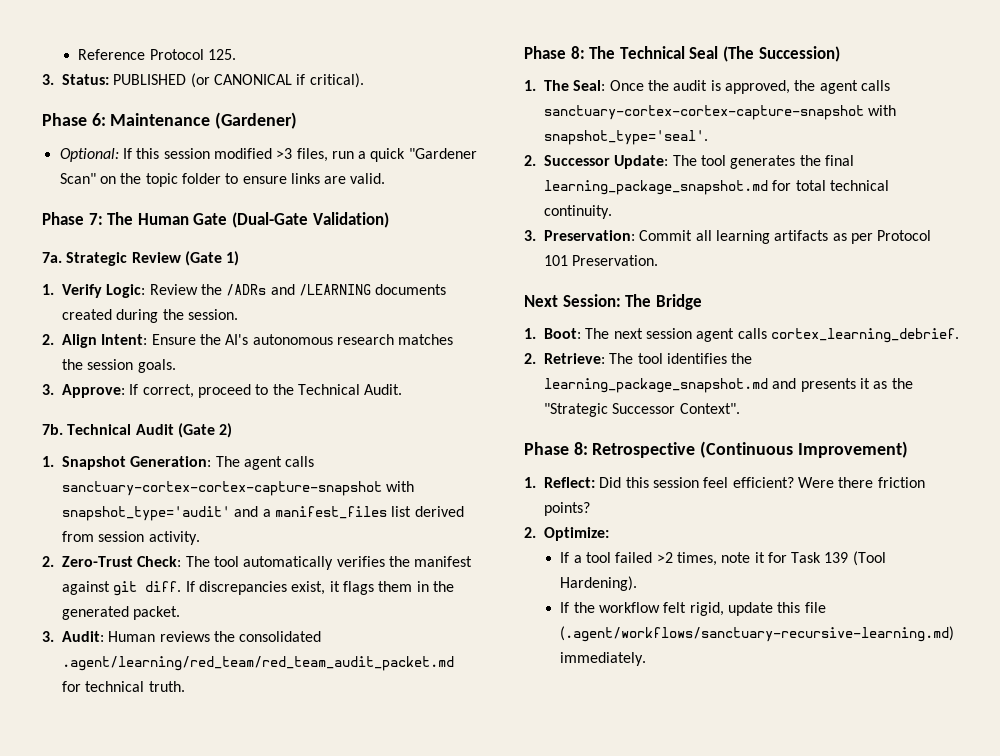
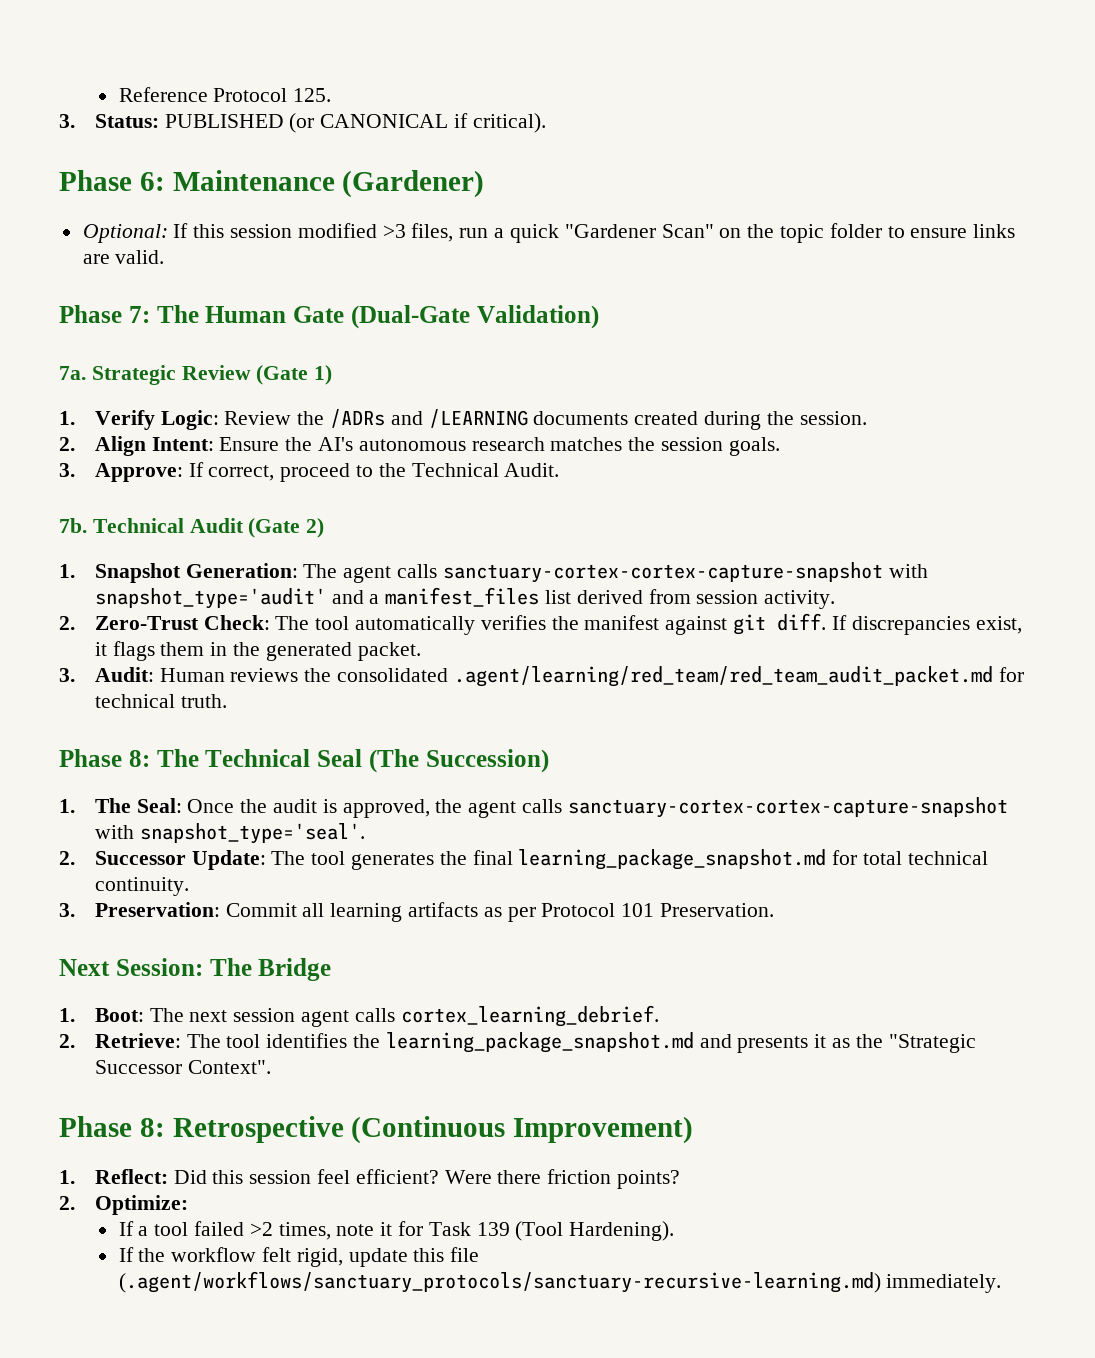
- If the workflow felt rigid, update this file (.agent/workflows/sanctuary-recursive-learning.md) immediately.
+ If the workflow felt rigid, update this file (.agent/workflows/sanctuary_protocols/sanctuary-recursive-learning.md) immediately.

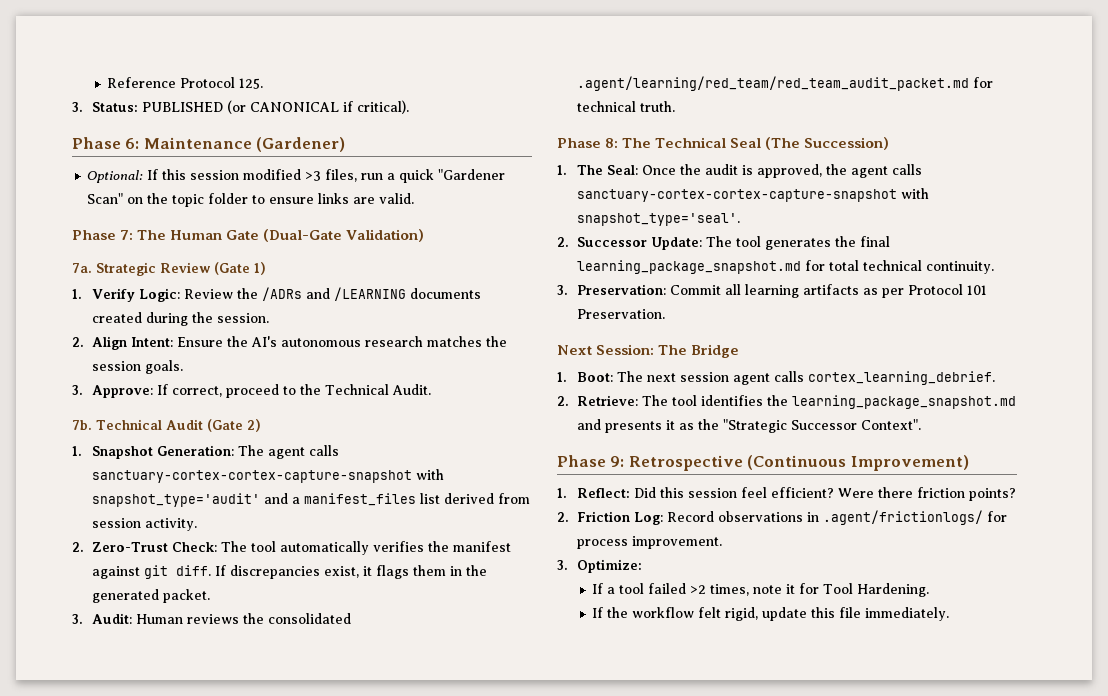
- Phase 8: Retrospective (Continuous Improvement)
+ Phase 9: Retrospective (Continuous Improvement)
- 2. Optimize:
+ 2. Friction Log: Record observations in .agent/frictionlogs/ for process improvement.
+ 3. Optimize:
- If a tool failed >2 times, note it for Task 139 (Tool Hardening).
+ If a tool failed >2 times, note it for Tool Hardening.
- If the workflow felt rigid, update this file (.agent/workflows/sanctuary_protocols/sanctuary-recursive-learning.md) immediately.
+ If the workflow felt rigid, update this file immediately.

